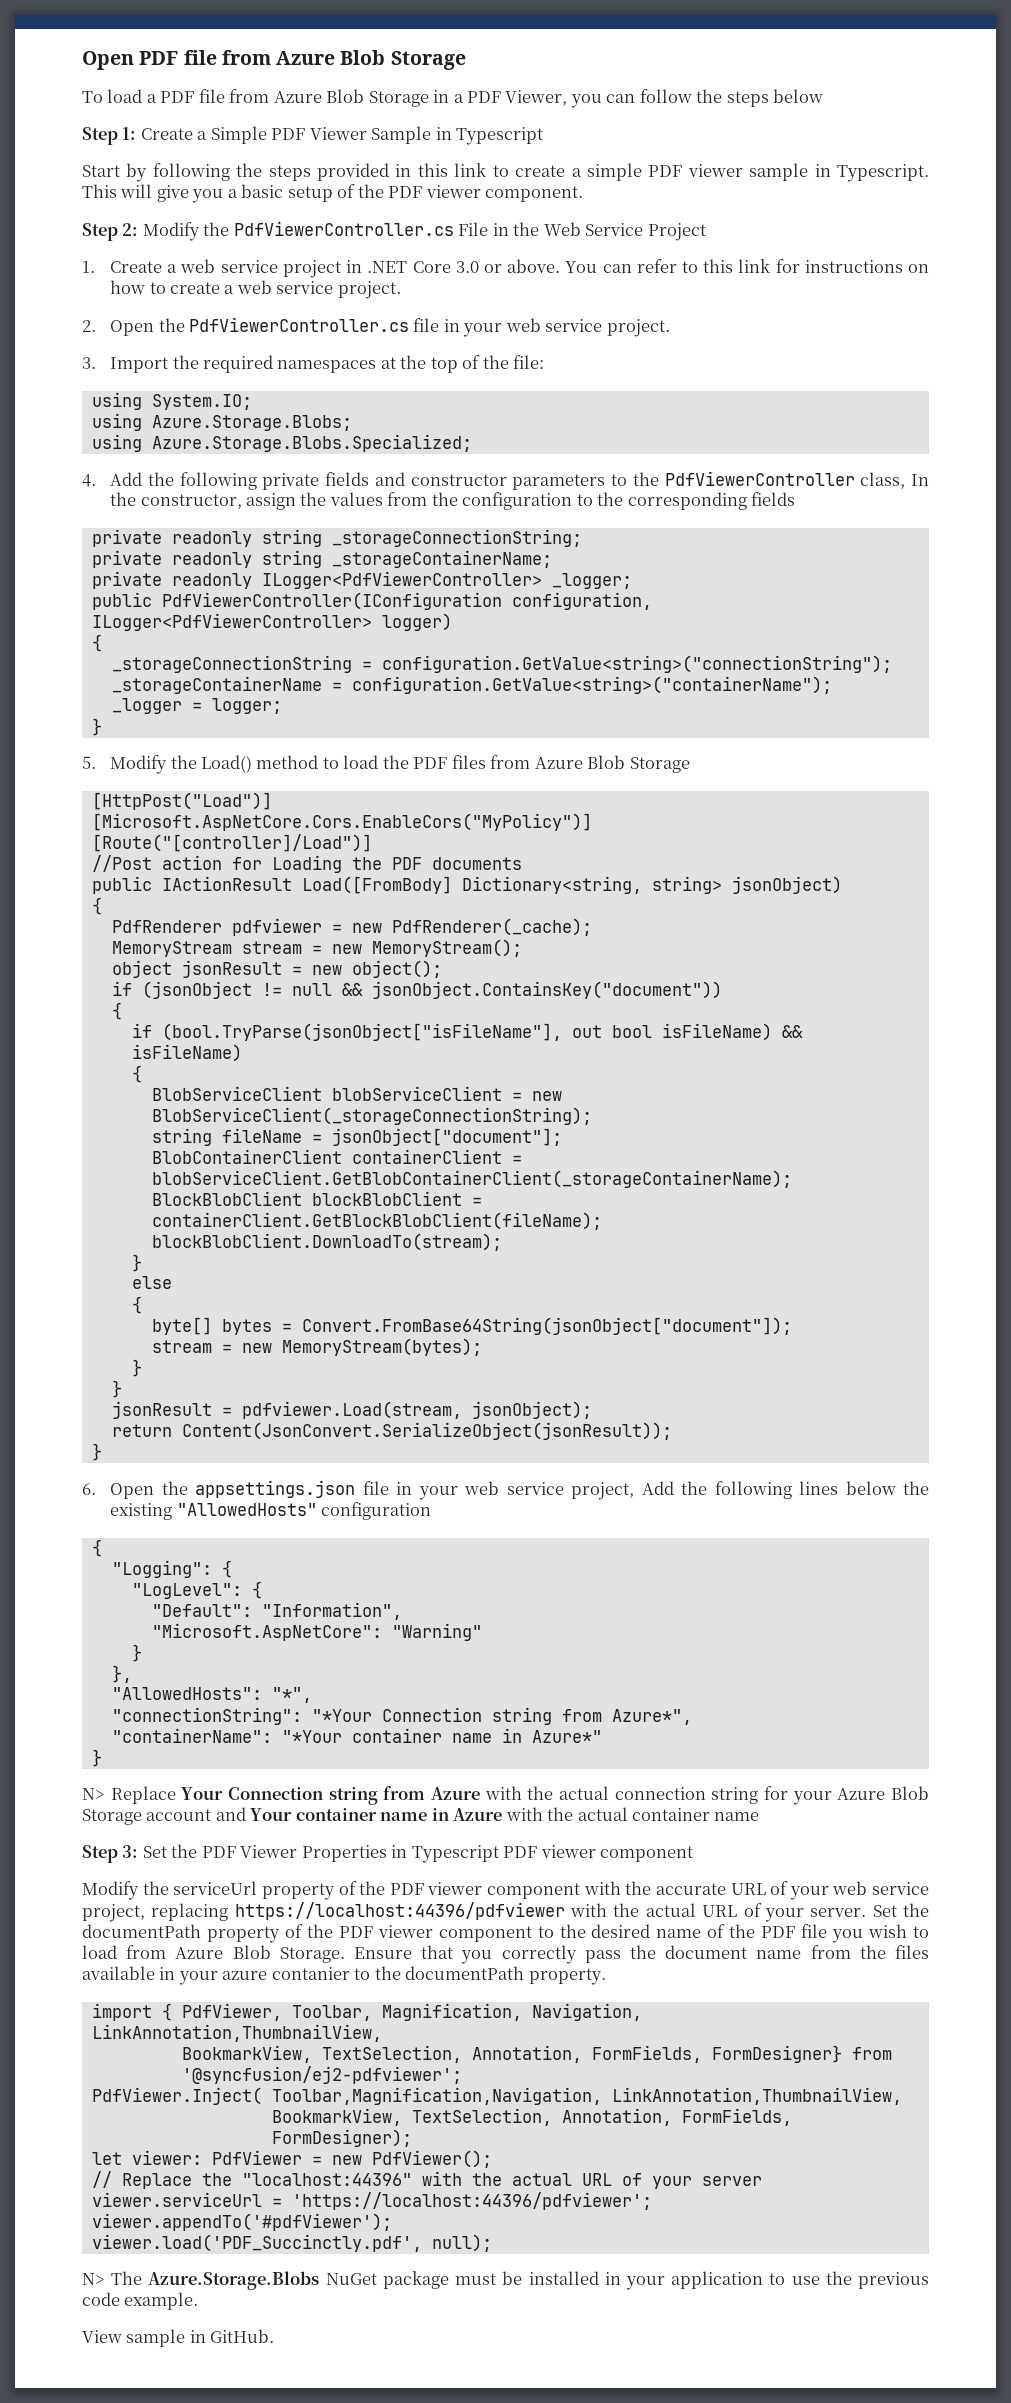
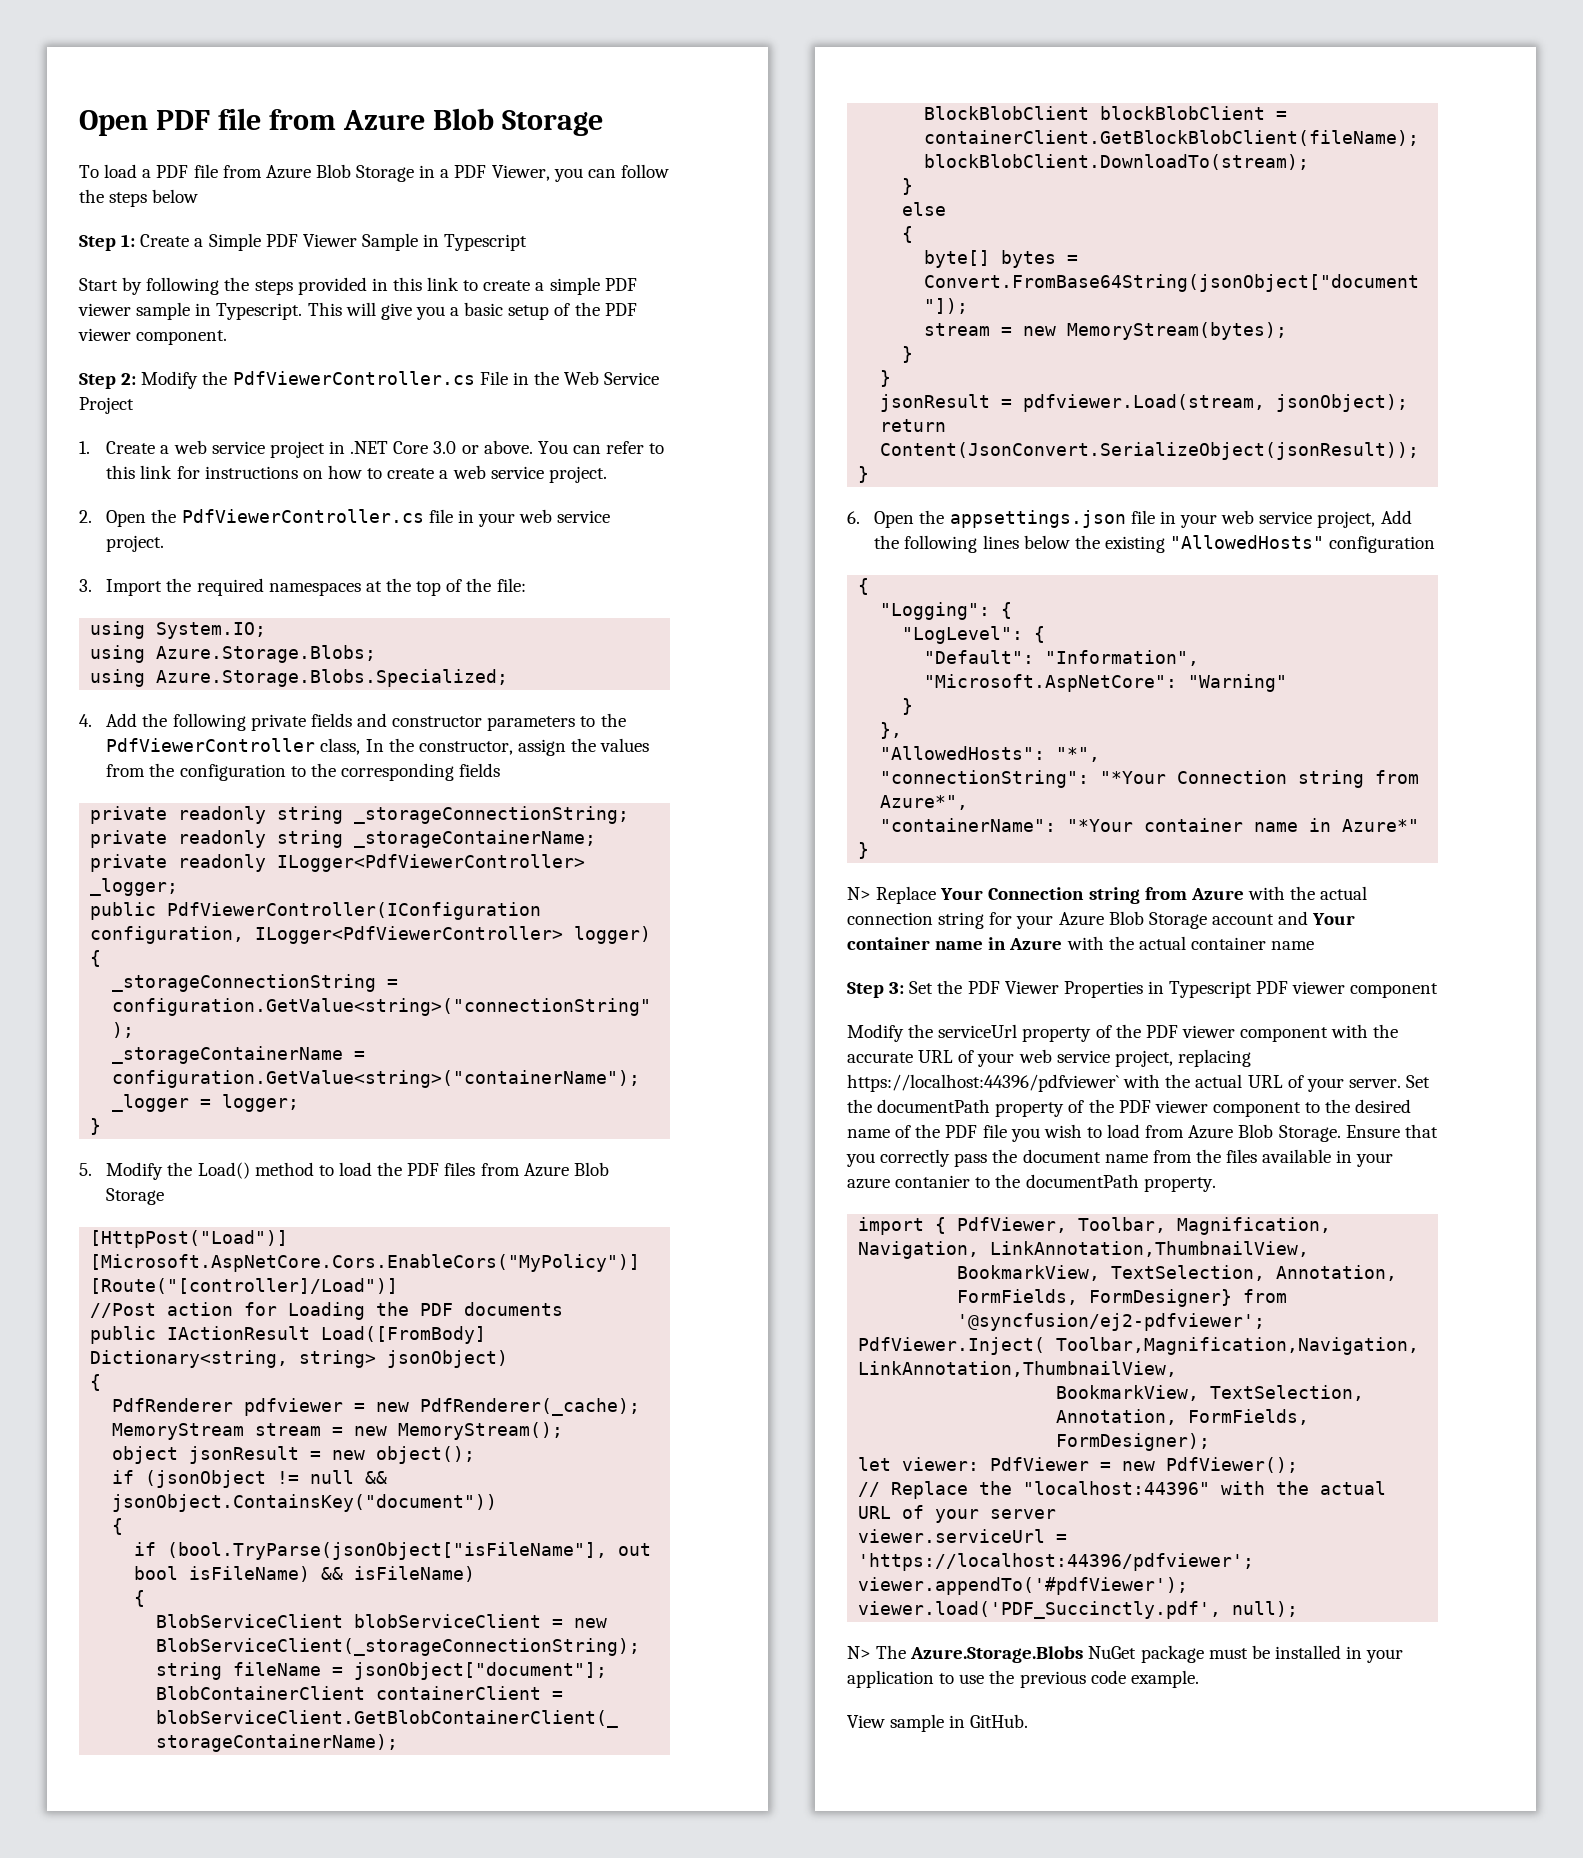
- Modify the serviceUrl property of the PDF viewer component with the accurate URL of your web service project, replacing https://localhost:44396/pdfviewer with the actual URL of your server.
+ Modify the serviceUrl property of the PDF viewer component with the accurate URL of your web service project, replacing https://localhost:44396/pdfviewer` with the actual URL of your server.

